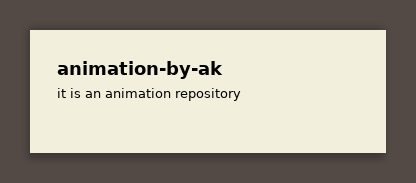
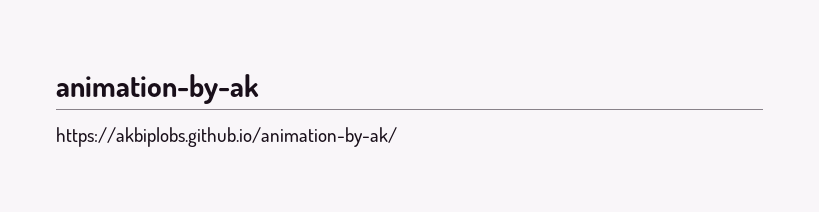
- it is an animation repository
+ https://akbiplobs.github.io/animation-by-ak/

